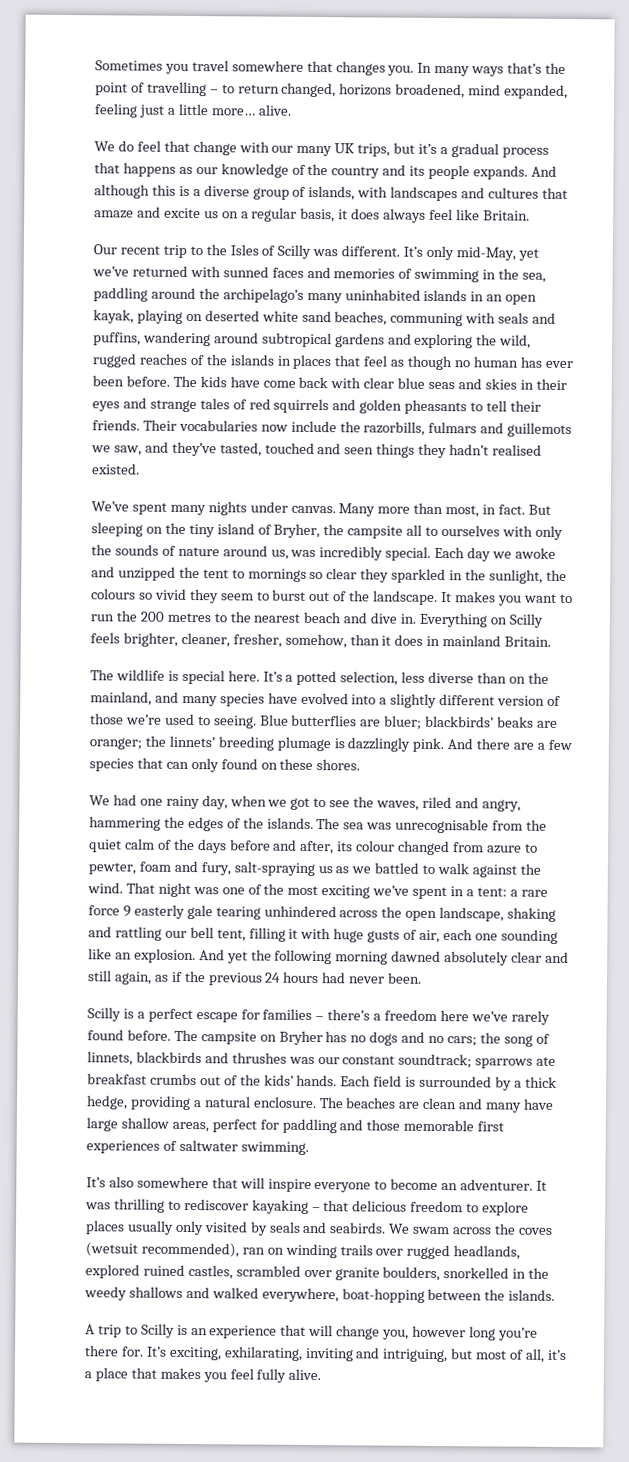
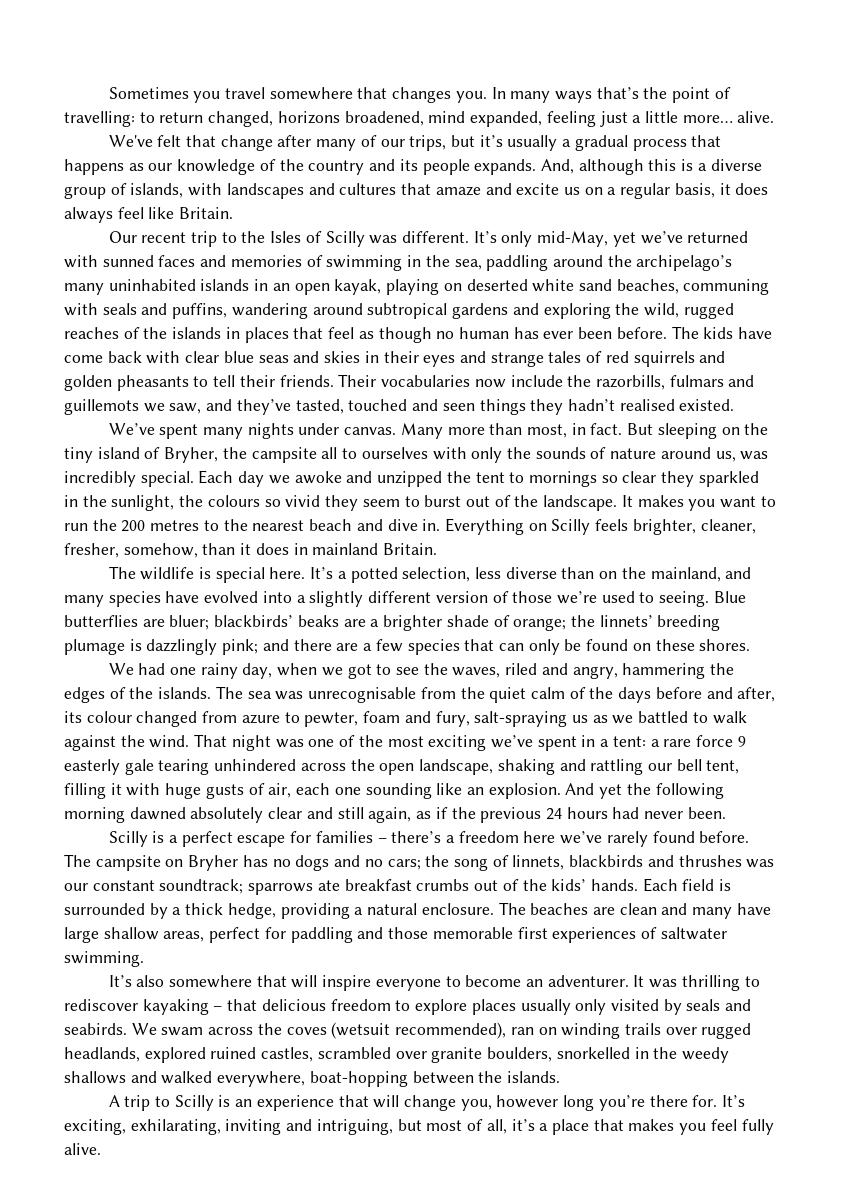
- In many ways that’s the point of travelling – to return changed, horizons broadened, mind expanded, feeling just a little more… alive.
+ In many ways that’s the point of travelling: to return changed, horizons broadened, mind expanded, feeling just a little more… alive.
- We do feel that change with our many UK trips, but it’s a gradual process that happens as our knowledge of the country and its people expands.
+ We've felt that change after many of our trips, but it’s usually a gradual process that happens as our knowledge of the country and its people expands.
- And although this is a diverse group of islands, with landscapes and cultures that amaze and excite us on a regular basis, it does always feel like Britain.
+ And, although this is a diverse group of islands, with landscapes and cultures that amaze and excite us on a regular basis, it does always feel like Britain.
- Blue butterflies are bluer; blackbirds’ beaks are oranger; the linnets’ breeding plumage is dazzlingly pink. And there are a few species that can only found on these shores.
+ Blue butterflies are bluer; blackbirds’ beaks are a brighter shade of orange; the linnets’ breeding plumage is dazzlingly pink; and there are a few species that can only be found on these shores.

